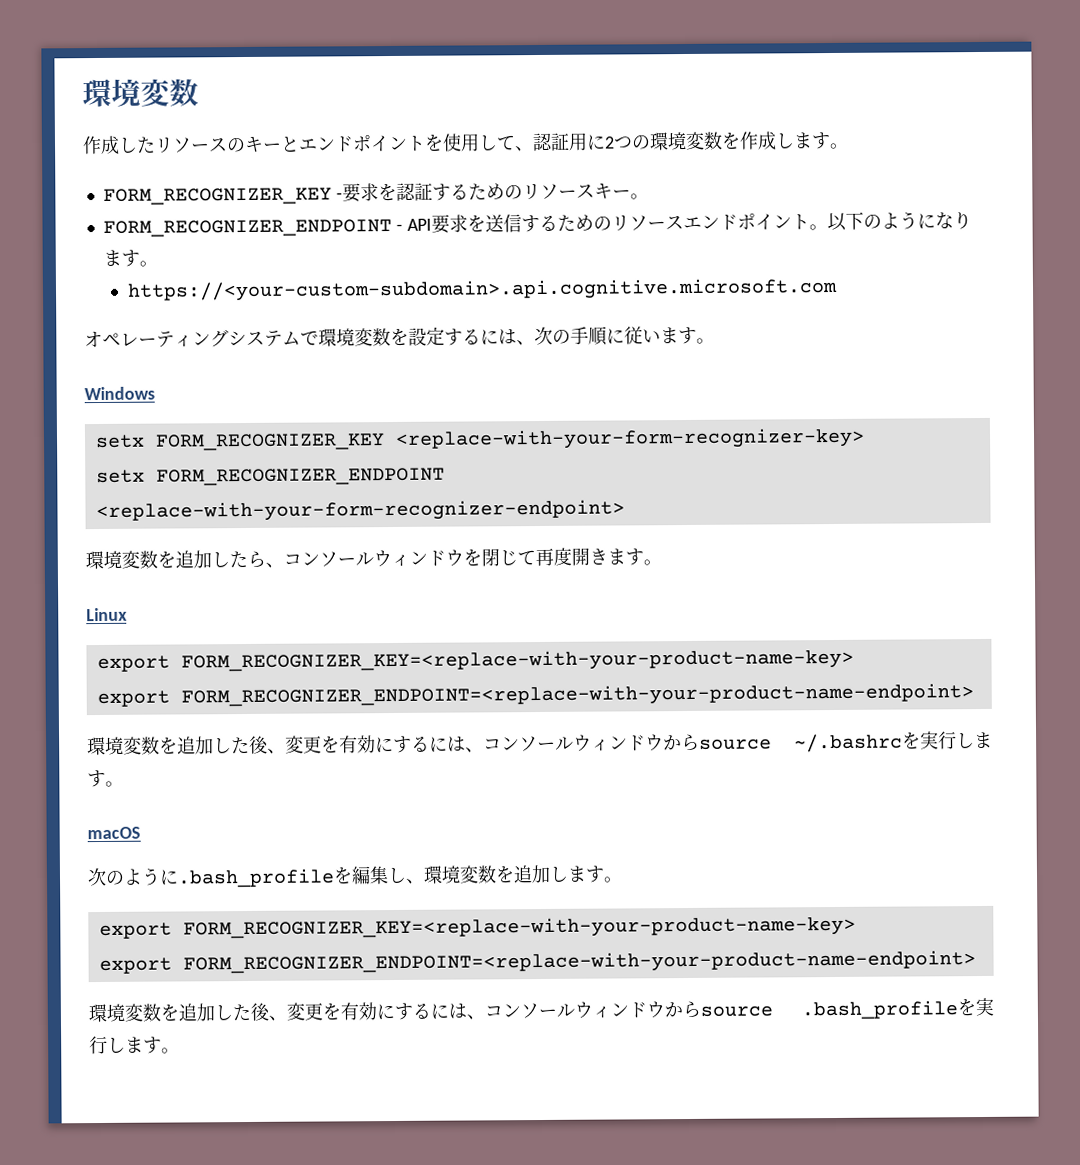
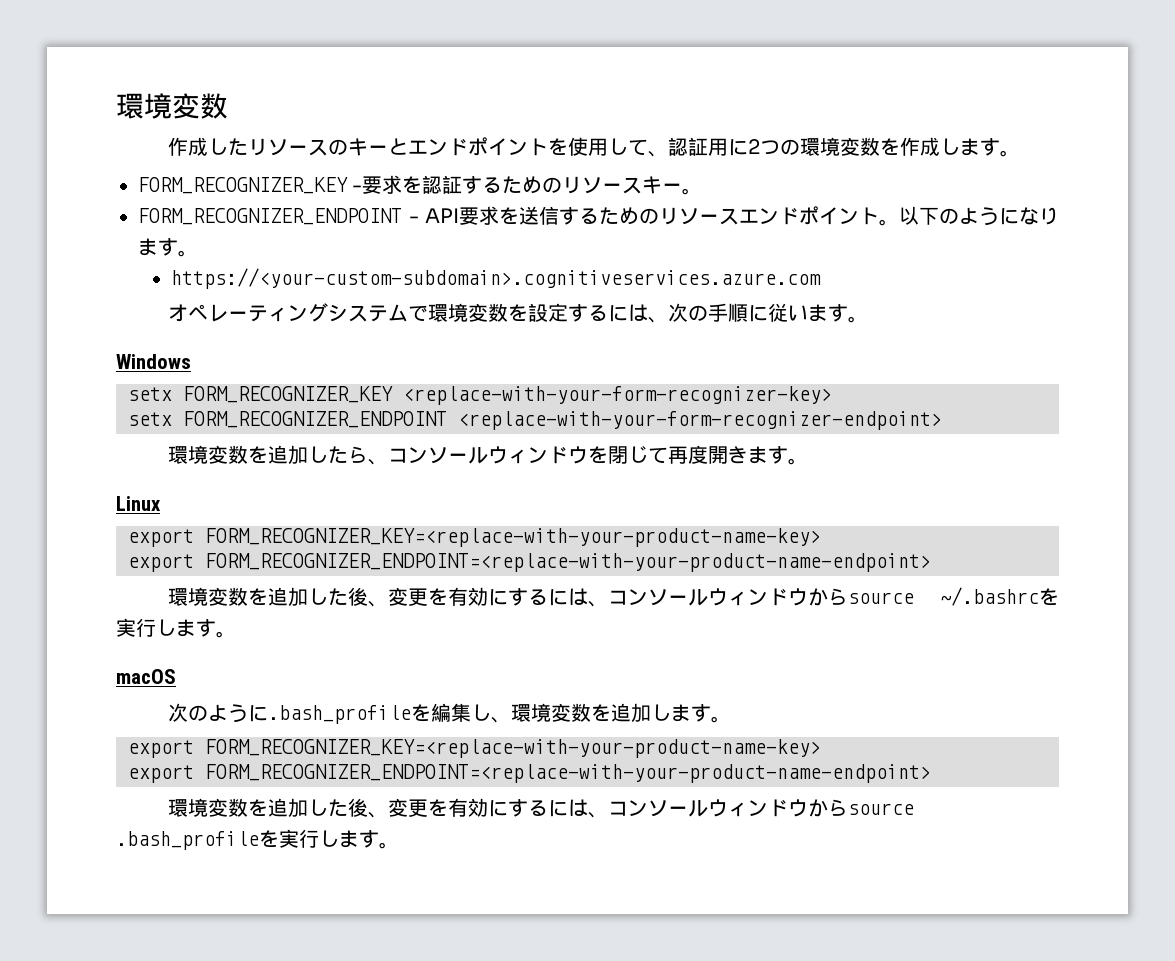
- https://<your-custom-subdomain>.api.cognitive.microsoft.com
+ https://<your-custom-subdomain>.cognitiveservices.azure.com

